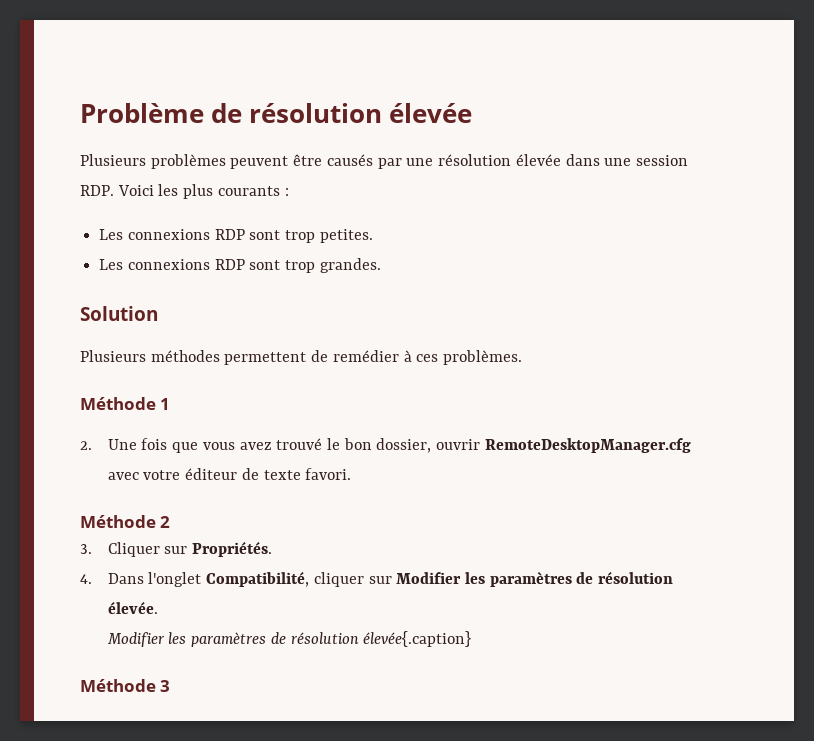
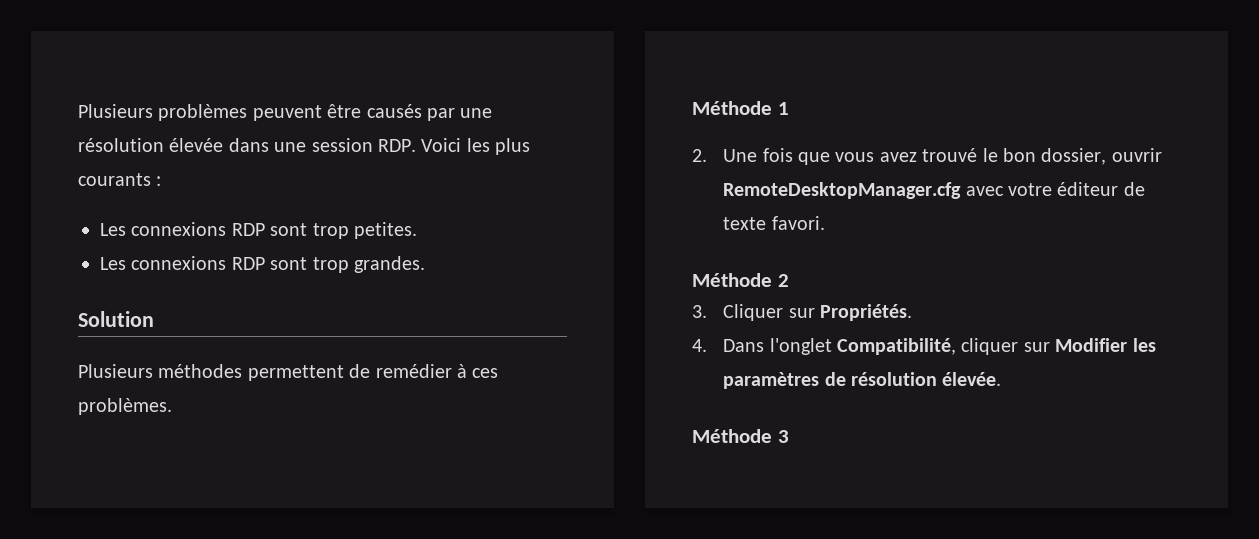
- Problème de résolution élevée
- Modifier les paramètres de résolution élevée{.caption}

